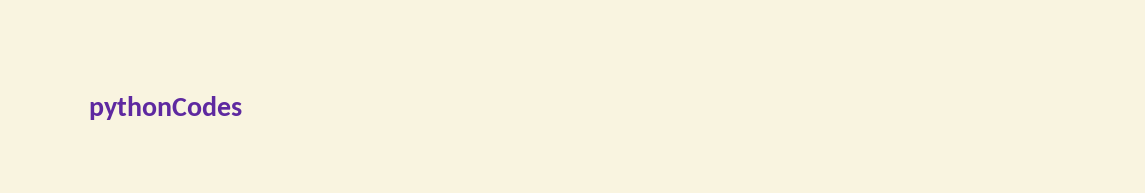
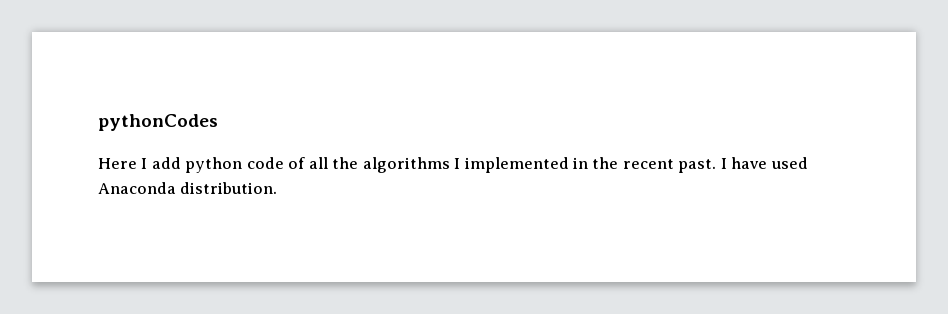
+ Here I add python code of all the algorithms I implemented in the recent past. I have used Anaconda distribution.

